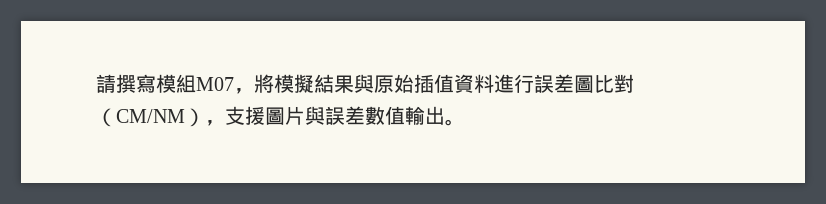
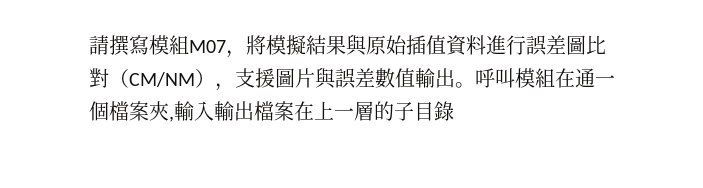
+ 呼叫模組在通一個檔案夾,輸入輸出檔案在上一層的子目錄

